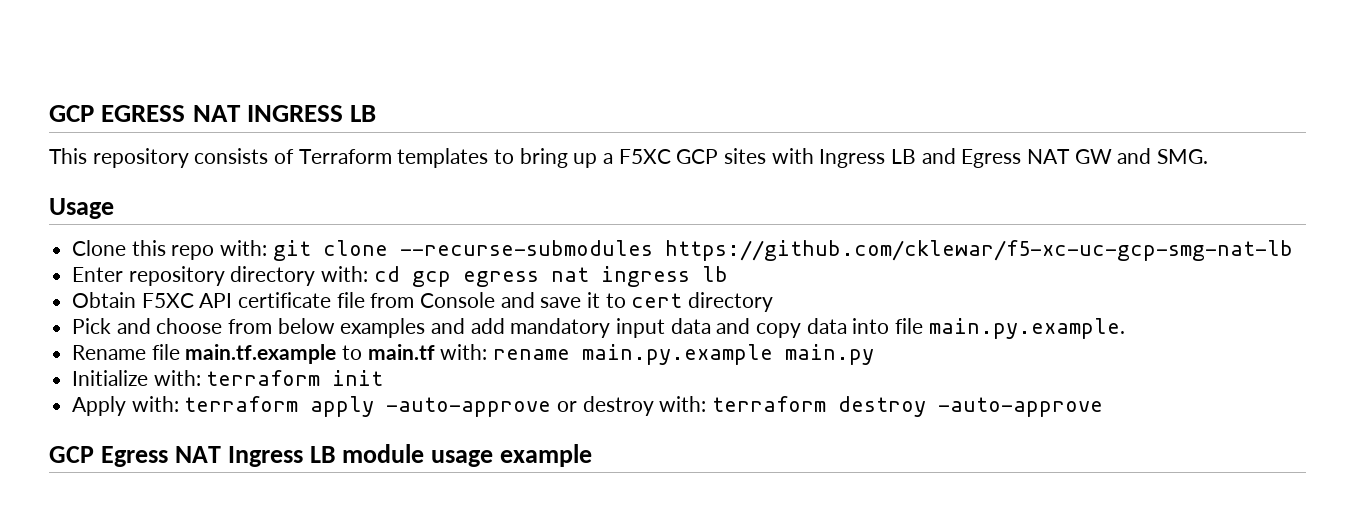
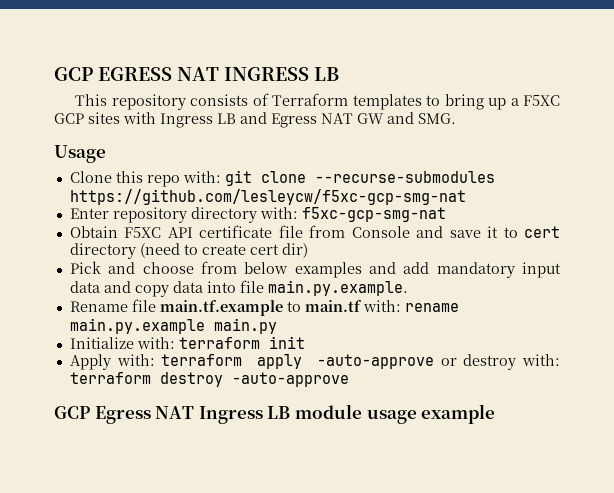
- Clone this repo with: git clone --recurse-submodules https://github.com/cklewar/f5-xc-uc-gcp-smg-nat-lb
+ Clone this repo with: git clone --recurse-submodules https://github.com/lesleycw/f5xc-gcp-smg-nat
- Enter repository directory with: cd gcp egress nat ingress lb
+ Enter repository directory with: f5xc-gcp-smg-nat
- Obtain F5XC API certificate file from Console and save it to cert directory
+ Obtain F5XC API certificate file from Console and save it to cert directory (need to create cert dir)

